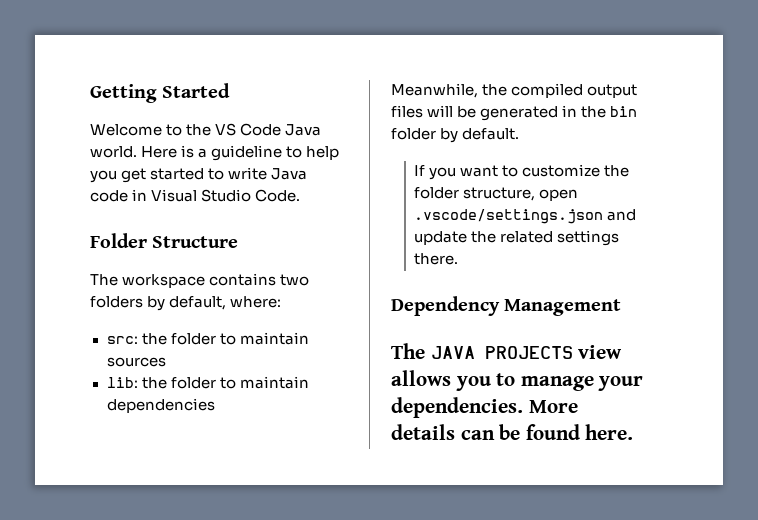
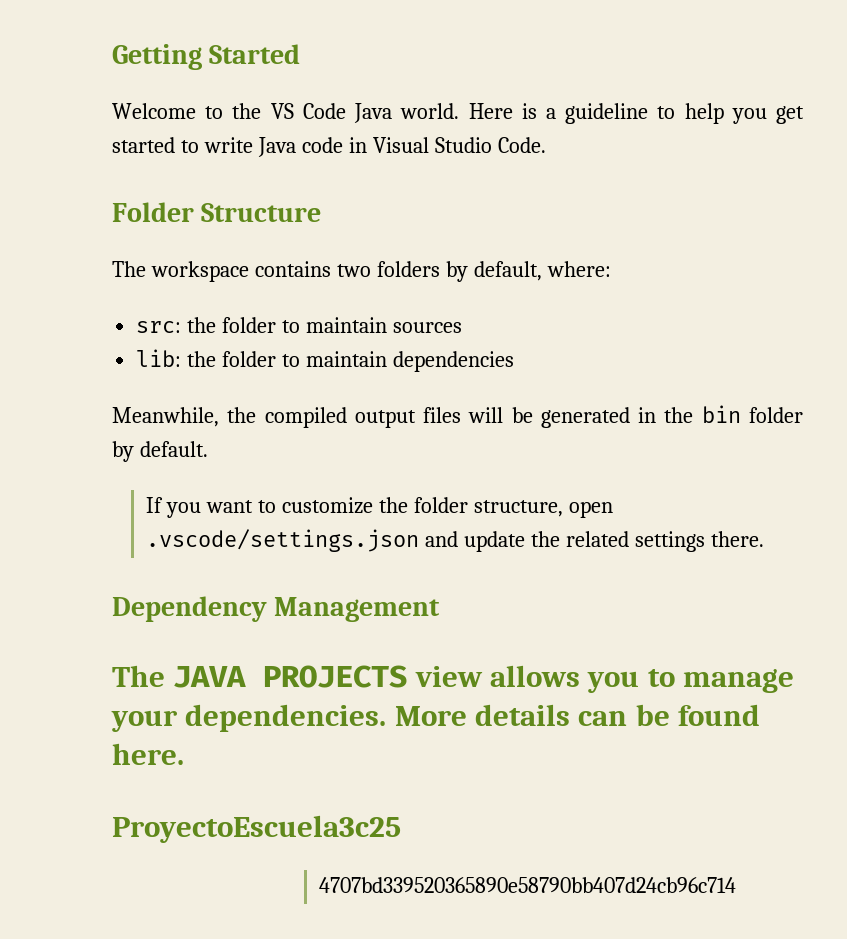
+ ProyectoEscuela3c25
+ 4707bd339520365890e58790bb407d24cb96c714

